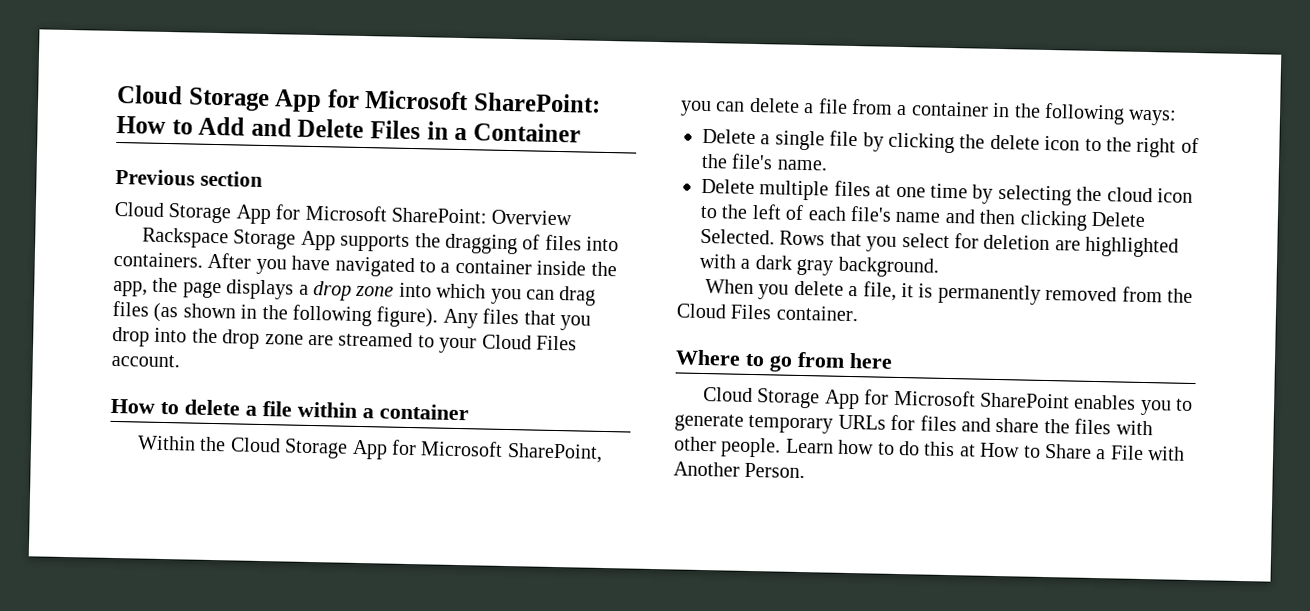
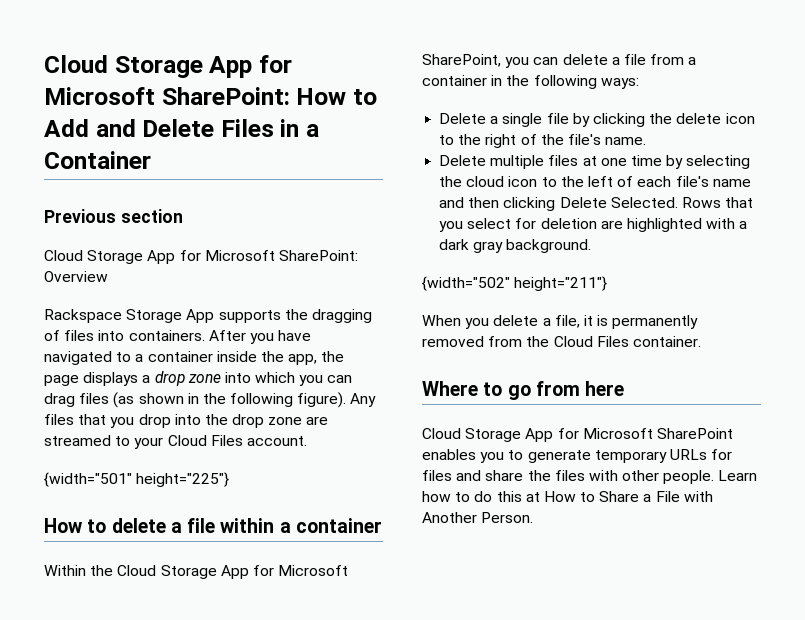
+ {width="501" height="225"}
+ {width="502" height="211"}

